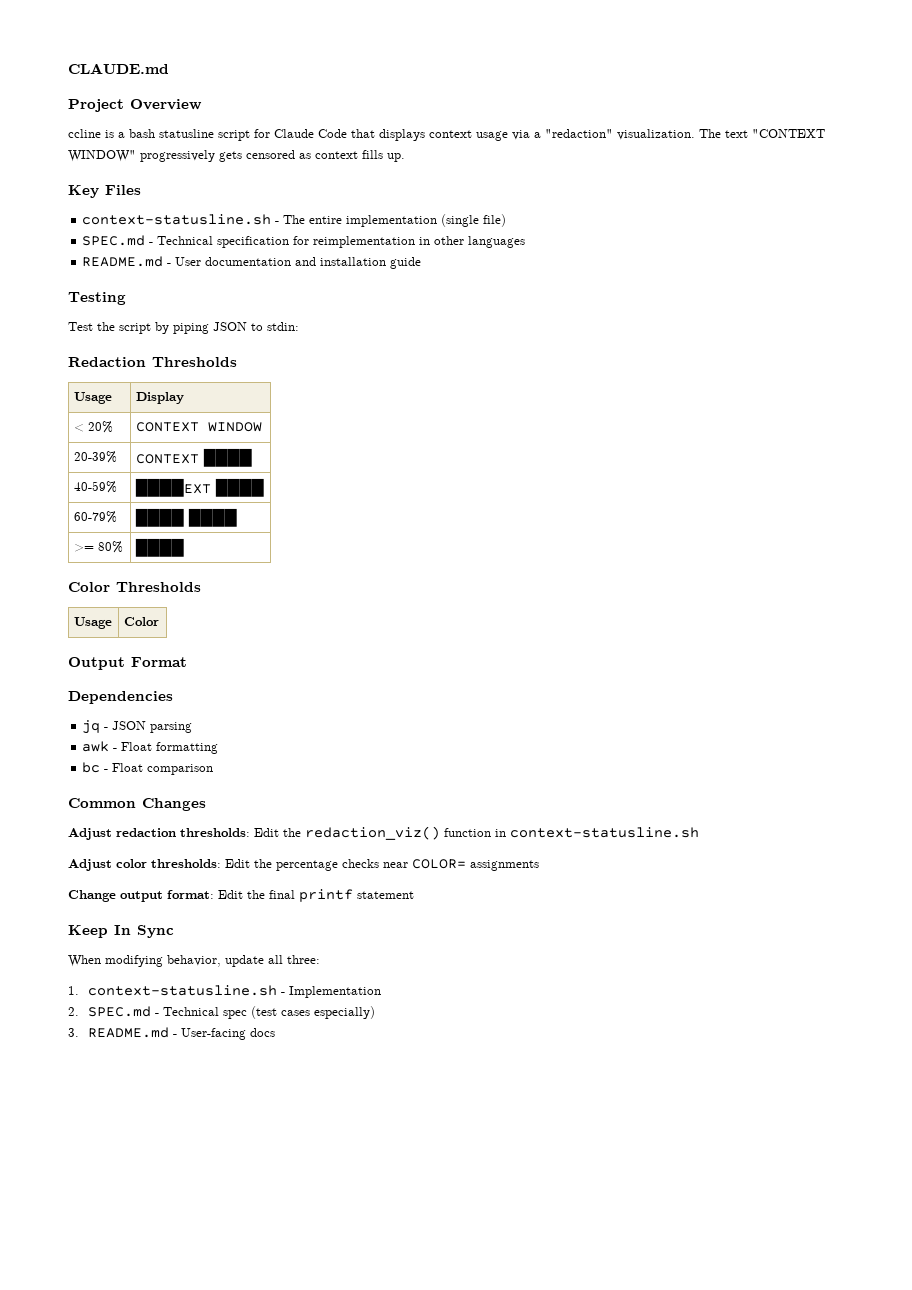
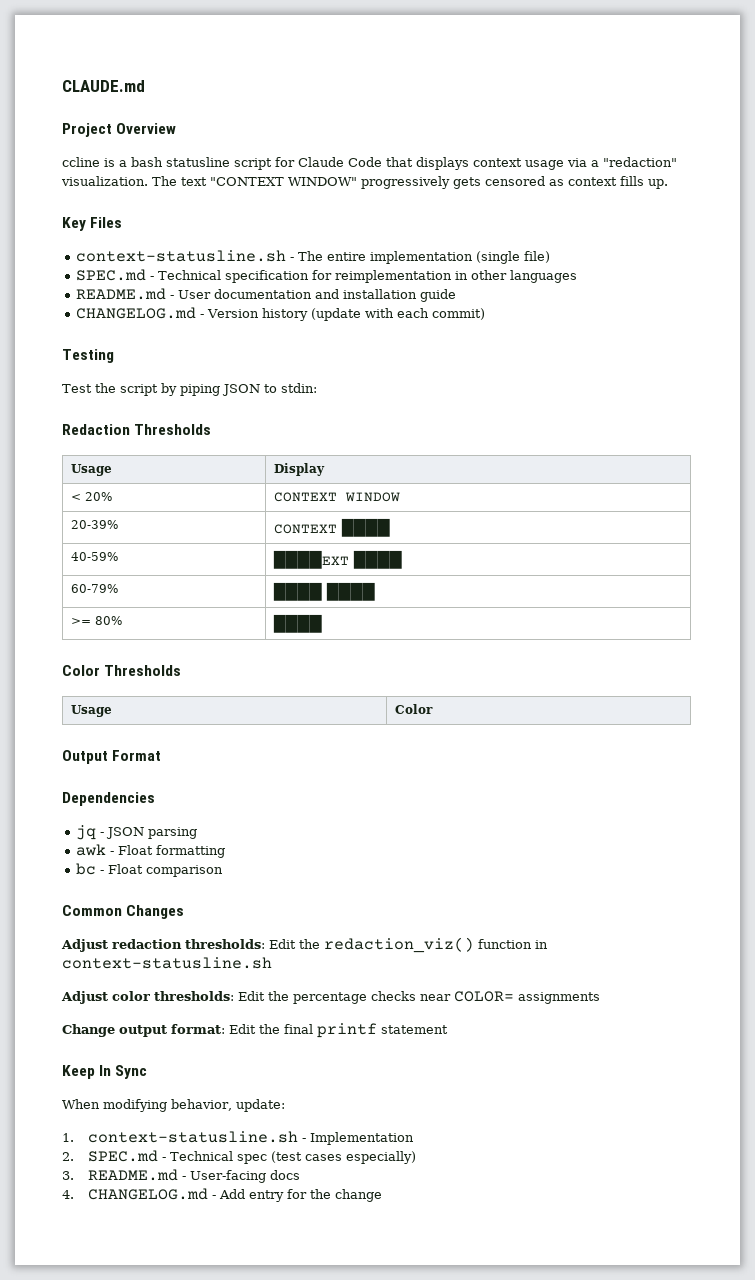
+ CHANGELOG.md - Version history (update with each commit)
- When modifying behavior, update all three:
+ When modifying behavior, update:
+ 4. CHANGELOG.md - Add entry for the change

